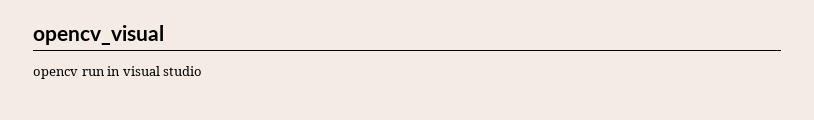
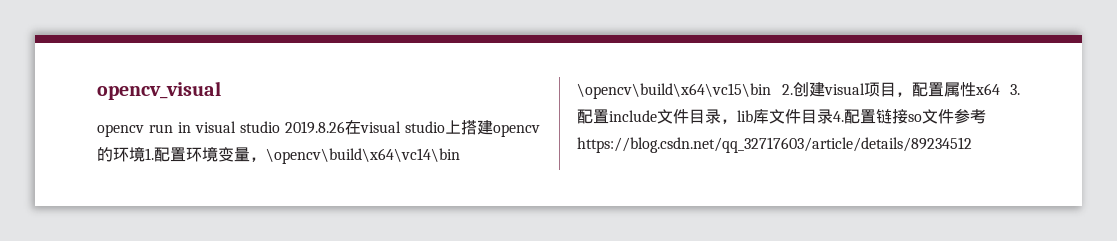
- opencv run in visual studio
+ opencv run in visual studio 2019.8.26在visual studio上搭建opencv的环境1.配置环境变量，\opencv\build\x64\vc14\bin \opencv\build\x64\vc15\bin 2.创建visual项目，配置属性x64 3.配置include文件目录，lib库文件目录4.配置链接so文件参考https://blog.csdn.net/qq_32717603/article/details/89234512

